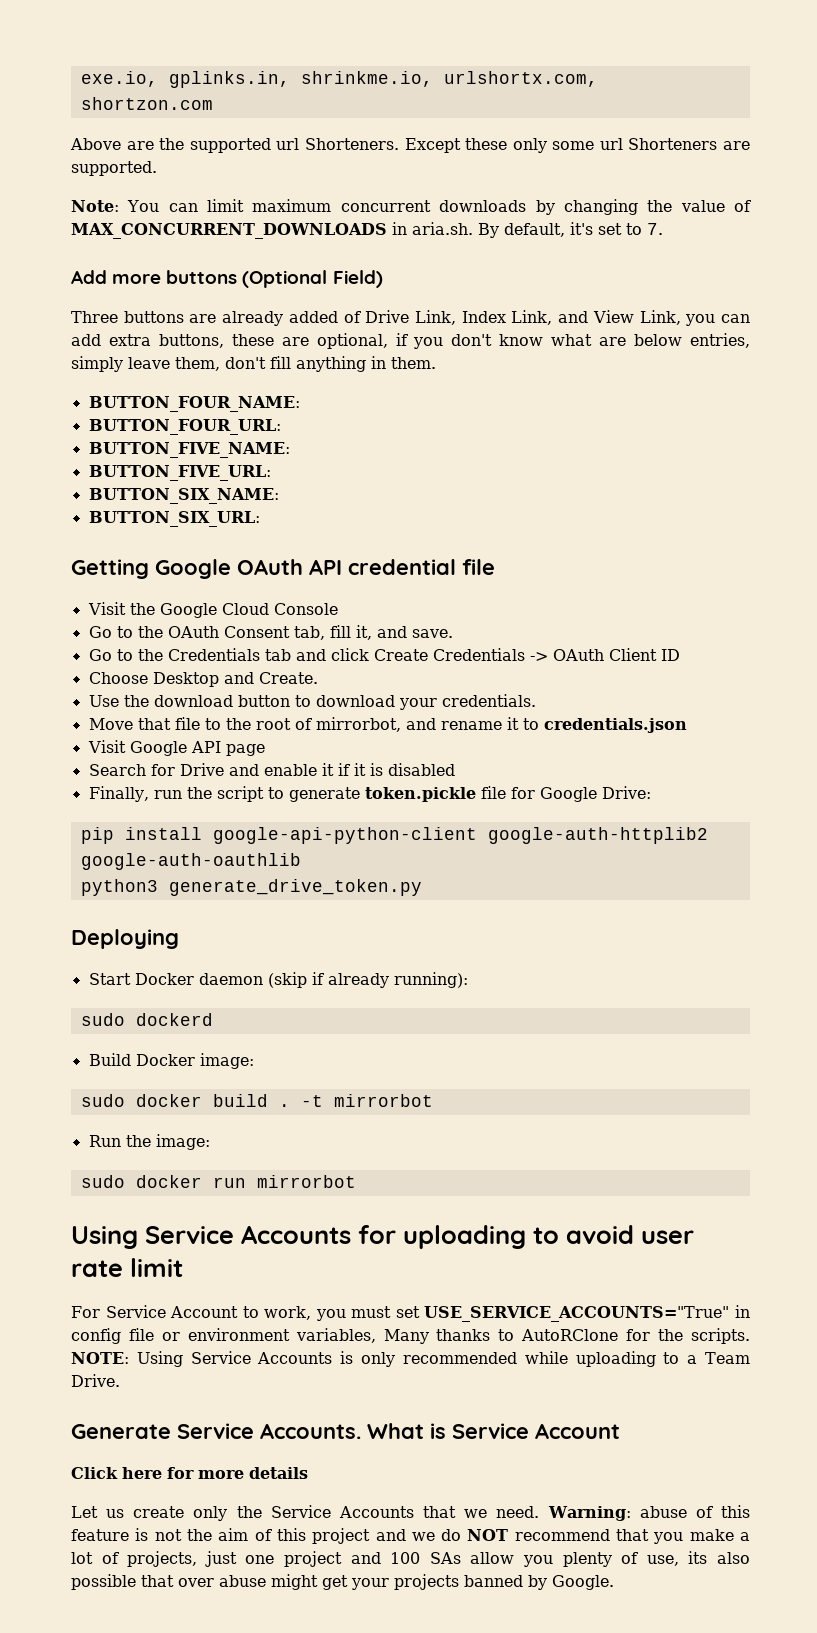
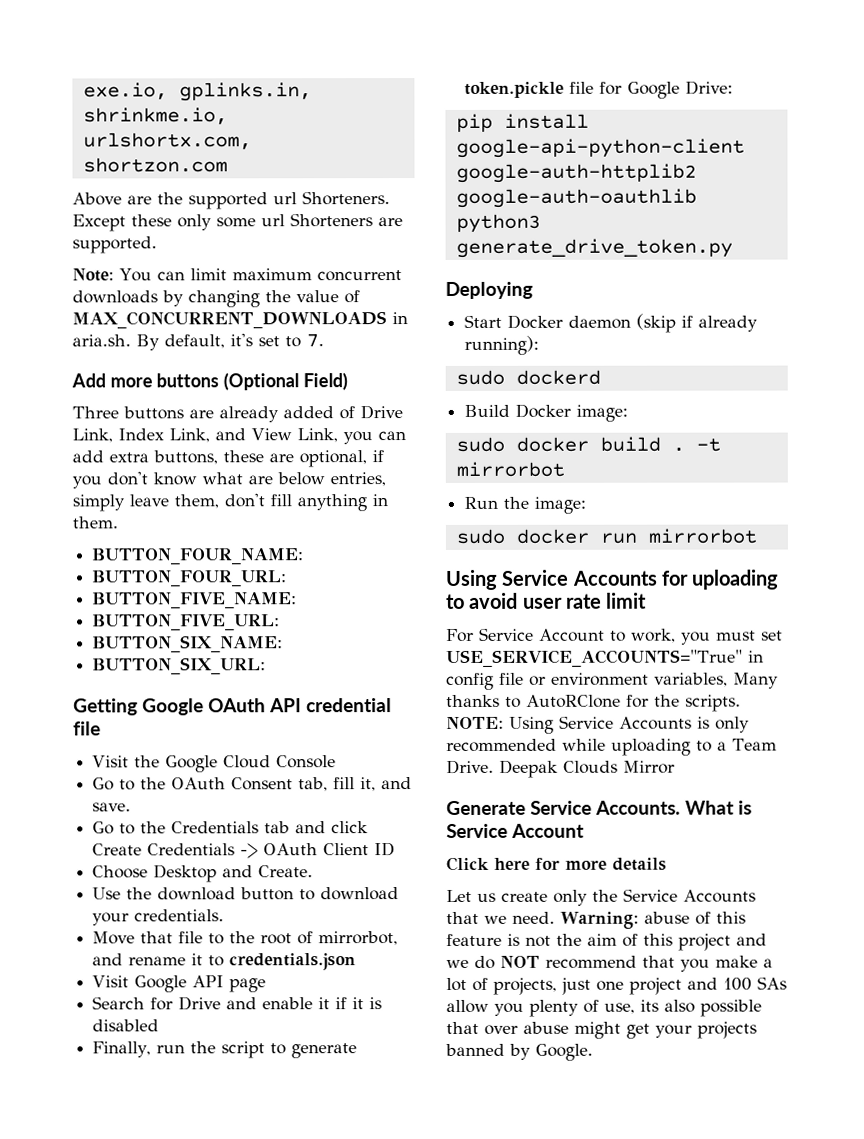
+ Deepak Clouds Mirror

